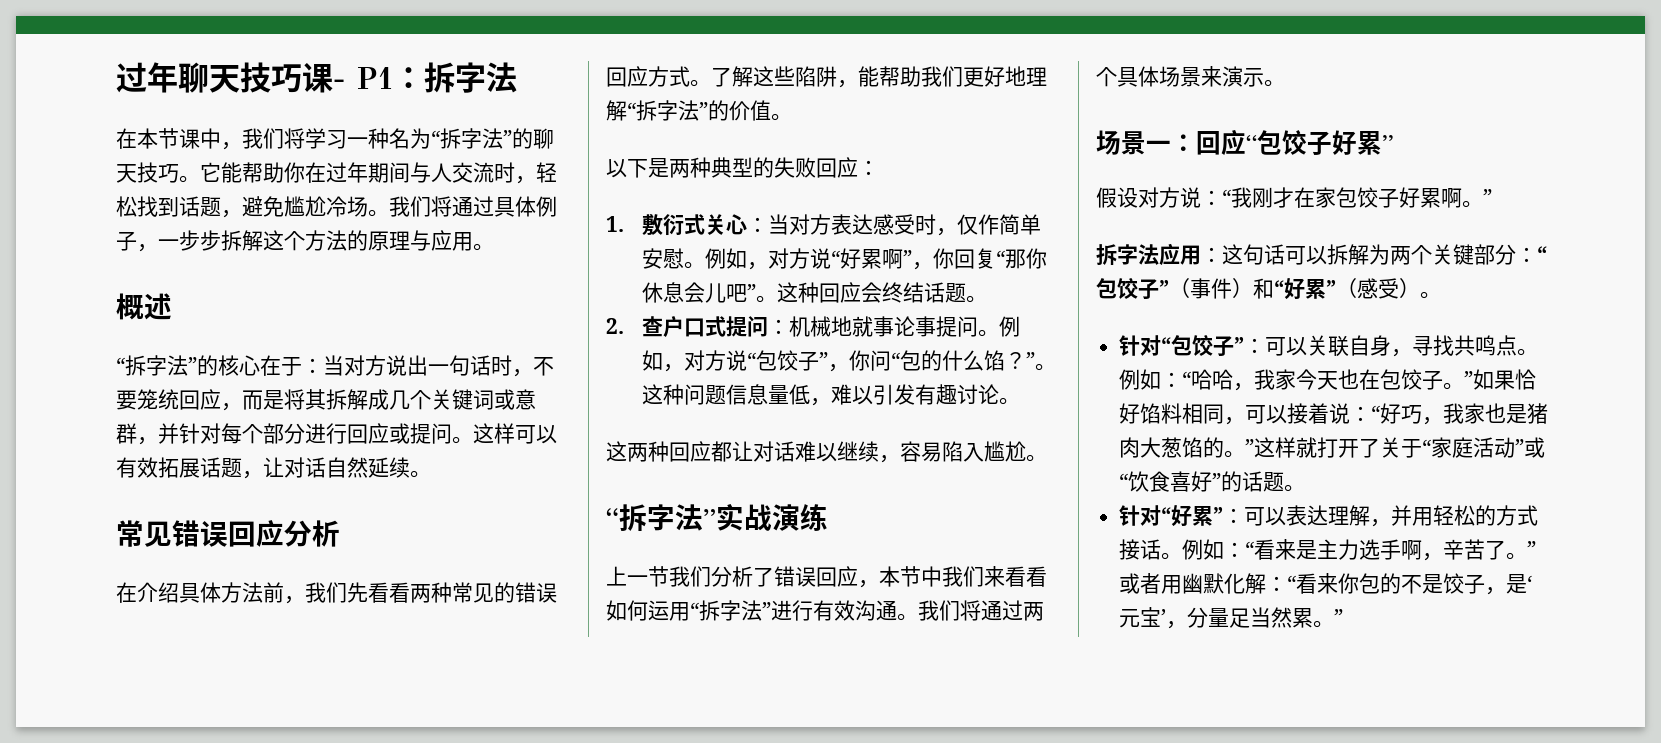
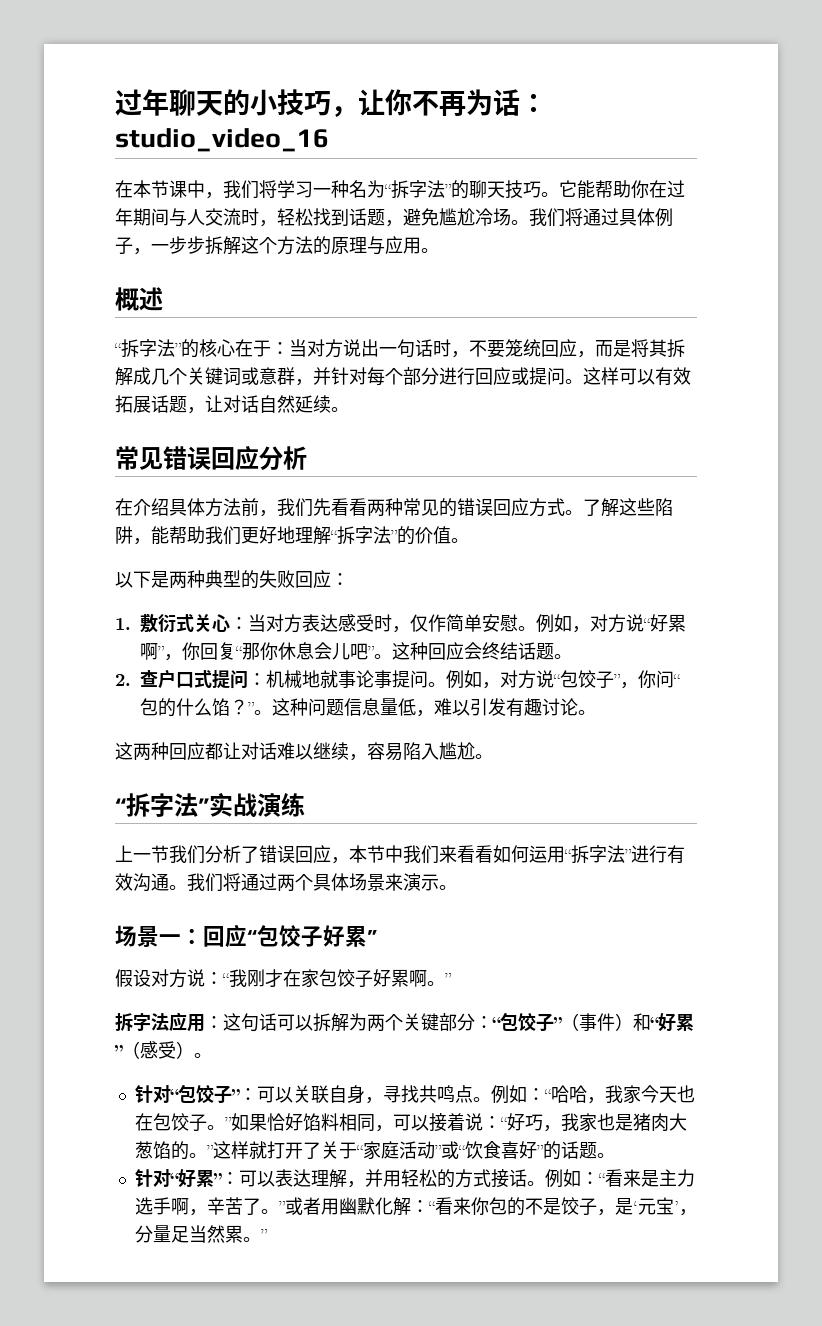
- 过年聊天技巧课- P1：拆字法
+ 过年聊天的小技巧，让你不再为话：studio_video_16

